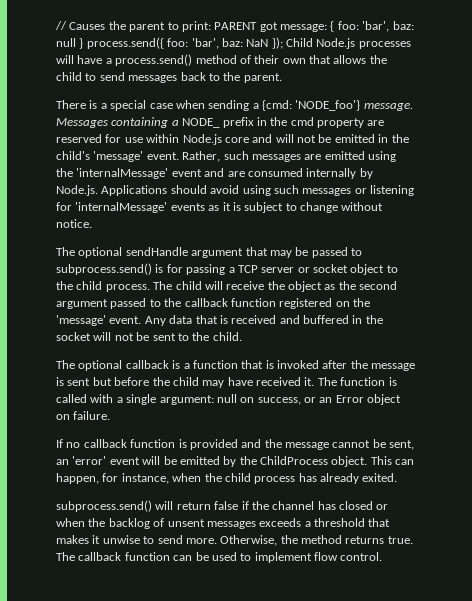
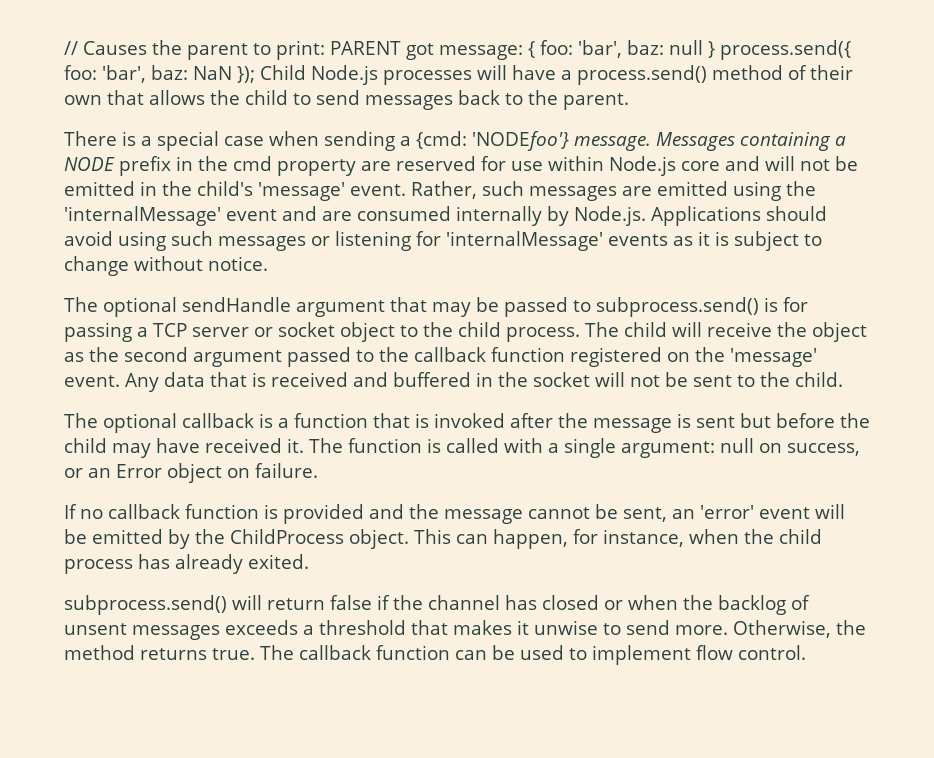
- There is a special case when sending a {cmd: 'NODE_foo'} message.
+ There is a special case when sending a {cmd: 'NODEfoo'} message.
- Messages containing a NODE_ prefix in the cmd property are reserved for use within Node.js core and will not be emitted in the child's 'message' event.
+ Messages containing a NODE prefix in the cmd property are reserved for use within Node.js core and will not be emitted in the child's 'message' event.

